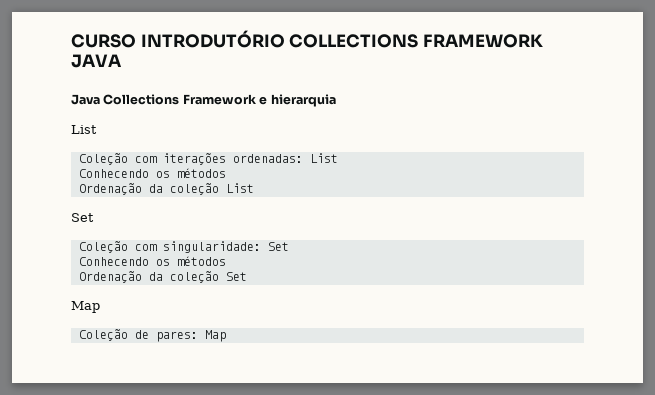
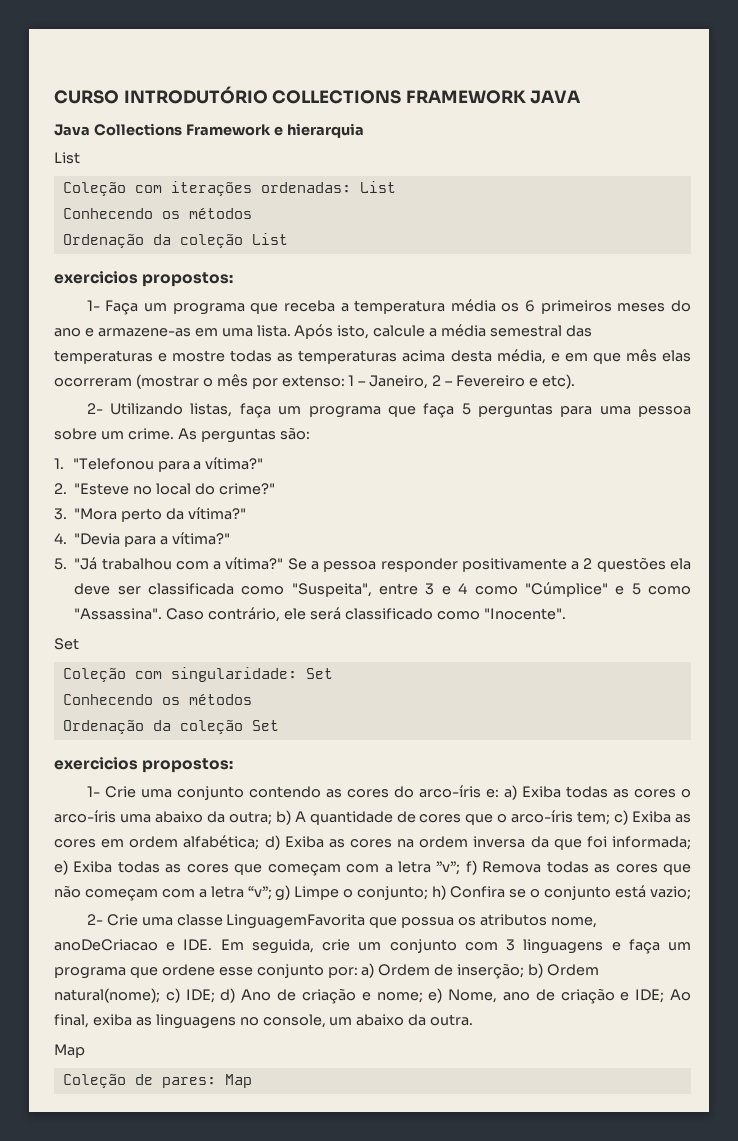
  Ordenação da coleção List
+ exercicios propostos:
+ 1- Faça um programa que receba a temperatura média os 6 primeiros meses do ano e armazene-as em uma lista. Após isto, calcule a média semestral das temperaturas e mostre todas as temperaturas acima desta média, e em que mês elas ocorreram (mostrar o mês por extenso: 1 – Janeiro, 2 – Fevereiro e etc).
+ 2- Utilizando listas, faça um programa que faça 5 perguntas para uma pessoa sobre um crime. As perguntas são:
+ 1. "Telefonou para a vítima?"
+ 2. "Esteve no local do crime?"
+ 3. "Mora perto da vítima?"
+ 4. "Devia para a vítima?"
+ 5. "Já trabalhou com a vítima?" Se a pessoa responder positivamente a 2 questões ela deve ser classificada como "Suspeita", entre 3 e 4 como "Cúmplice" e 5 como "Assassina". Caso contrário, ele será classificado como "Inocente".
  Ordenação da coleção Set
+ exercicios propostos:
+ 1- Crie uma conjunto contendo as cores do arco-íris e: a) Exiba todas as cores o arco-íris uma abaixo da outra; b) A quantidade de cores que o arco-íris tem; c) Exiba as cores em ordem alfabética; d) Exiba as cores na ordem inversa da que foi informada; e) Exiba todas as cores que começam com a letra ”v”; f) Remova todas as cores que não começam com a letra “v”; g) Limpe o conjunto; h) Confira se o conjunto está vazio;
+ 2- Crie uma classe LinguagemFavorita que possua os atributos nome, anoDeCriacao e IDE. Em seguida, crie um conjunto com 3 linguagens e faça um programa que ordene esse conjunto por: a) Ordem de inserção; b) Ordem natural(nome); c) IDE; d) Ano de criação e nome; e) Nome, ano de criação e IDE; Ao final, exiba as linguagens no console, um abaixo da outra.

